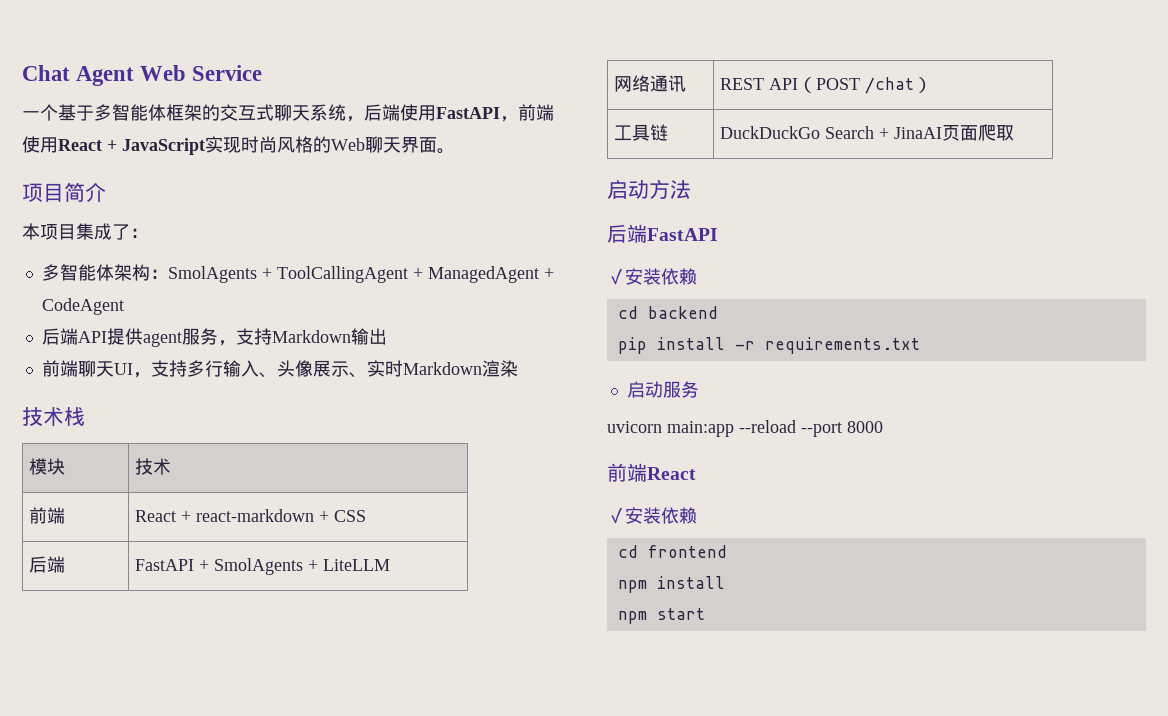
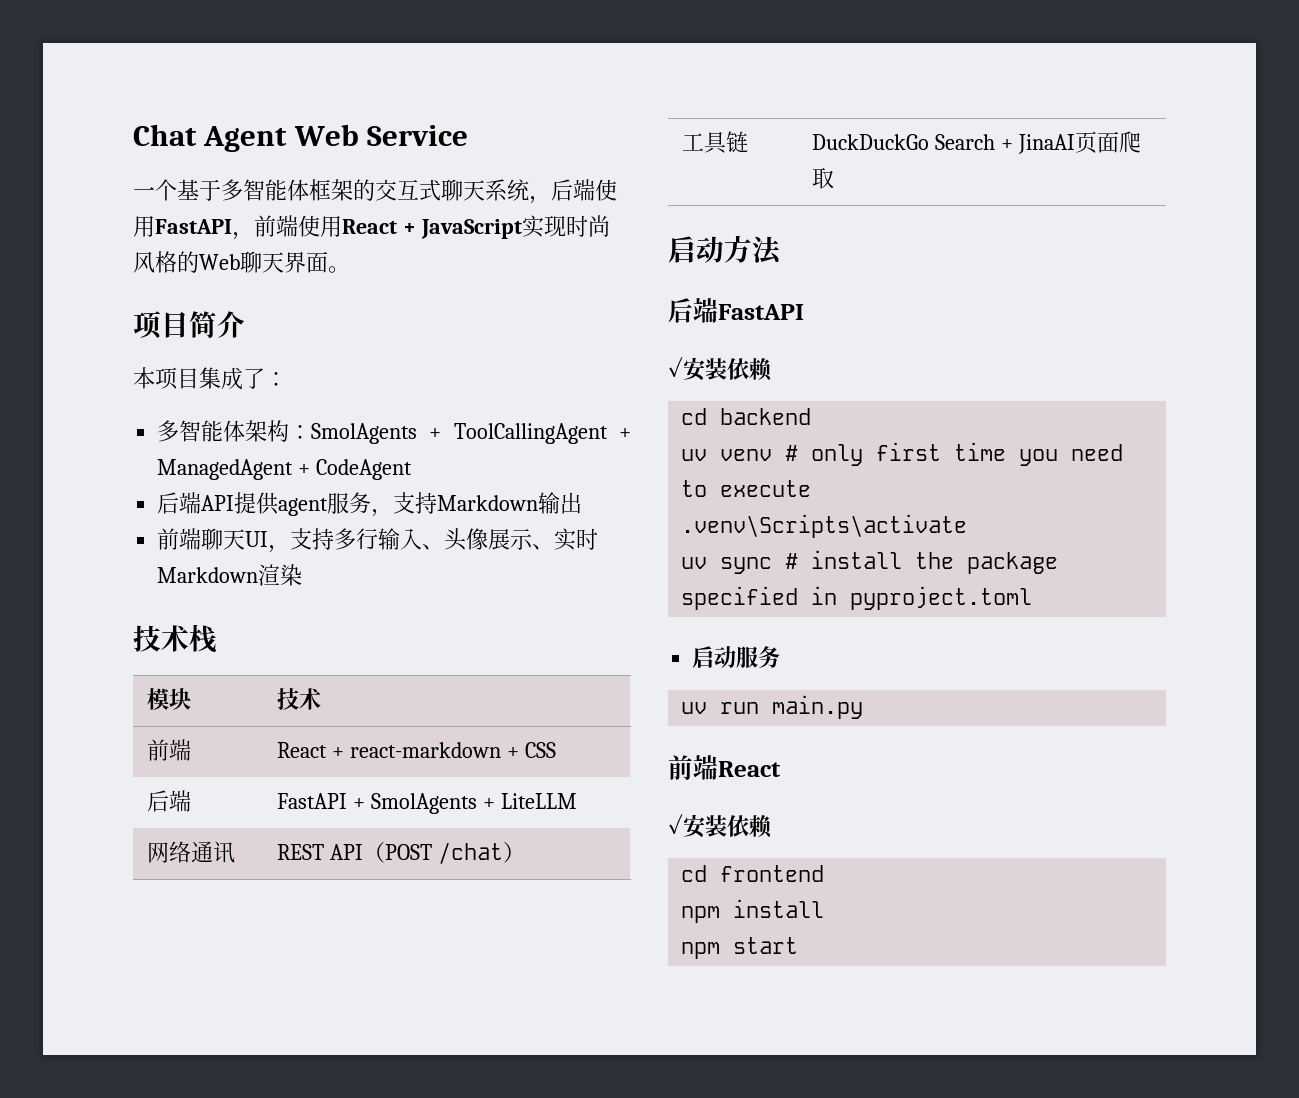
- pip install -r requirements.txt
+ uv venv # only first time you need to execute
+ .venv\Scripts\activate
+ uv sync # install the package specified in pyproject.toml
  启动服务
- uvicorn main:app --reload --port 8000
+ uv run main.py

